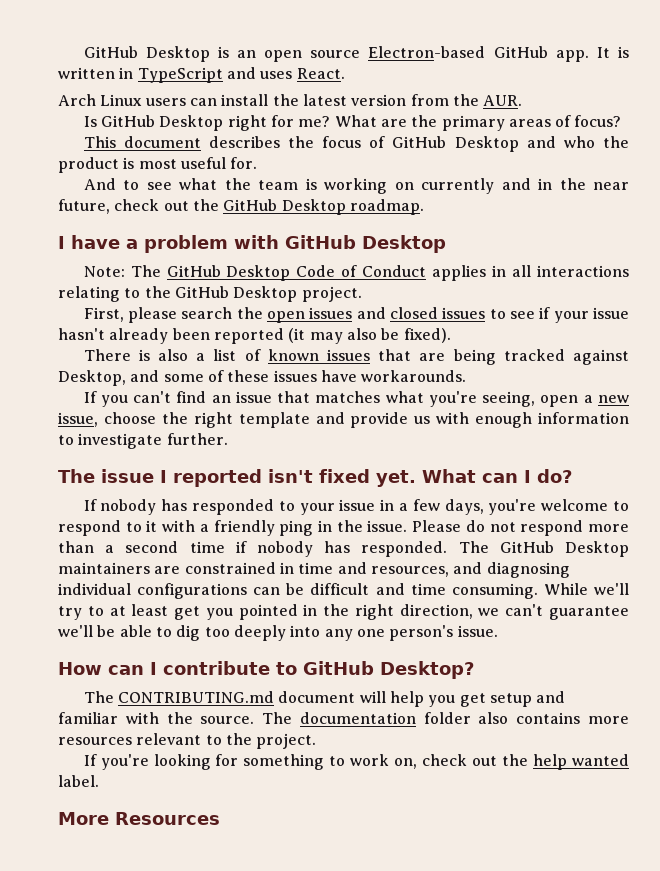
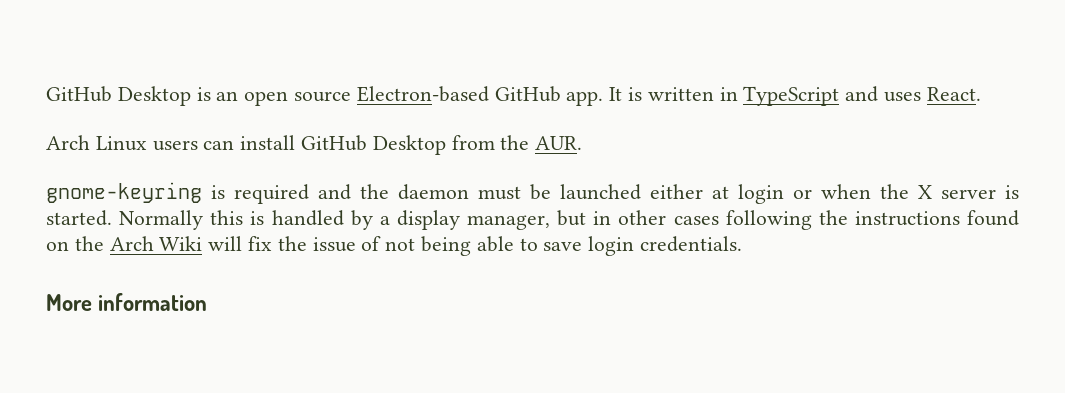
- Arch Linux users can install the latest version from the AUR.
+ Arch Linux users can install GitHub Desktop from the AUR.
- Is GitHub Desktop right for me? What are the primary areas of focus?
- This document describes the focus of GitHub Desktop and who the product is most useful for.
- And to see what the team is working on currently and in the near future, check out the GitHub Desktop roadmap.
- I have a problem with GitHub Desktop
- Note: The GitHub Desktop Code of Conduct applies in all interactions relating to the GitHub Desktop project.
- First, please search the open issues and closed issues to see if your issue hasn't already been reported (it may also be fixed).
- There is also a list of known issues that are being tracked against Desktop, and some of these issues have workarounds.
- If you can't find an issue that matches what you're seeing, open a new issue, choose the right template and provide us with enough information to investigate further.
- The issue I reported isn't fixed yet. What can I do?
- If nobody has responded to your issue in a few days, you're welcome to respond to it with a friendly ping in the issue. Please do not respond more than a second time if nobody has responded. The GitHub Desktop maintainers are constrained in time and resources, and diagnosing individual configurations can be difficult and time consuming. While we'll try to at least get you pointed in the right direction, we can't guarantee we'll be able to dig too deeply into any one person's issue.
- How can I contribute to GitHub Desktop?
- The CONTRIBUTING.md document will help you get setup and familiar with the source. The documentation folder also contains more resources relevant to the project.
- If you're looking for something to work on, check out the help wanted label.
+ gnome-keyring is required and the daemon must be launched either at login or when the X server is started. Normally this is handled by a display manager, but in other cases following the instructions found on the Arch Wiki will fix the issue of not being able to save login credentials.
- More Resources
+ More information

